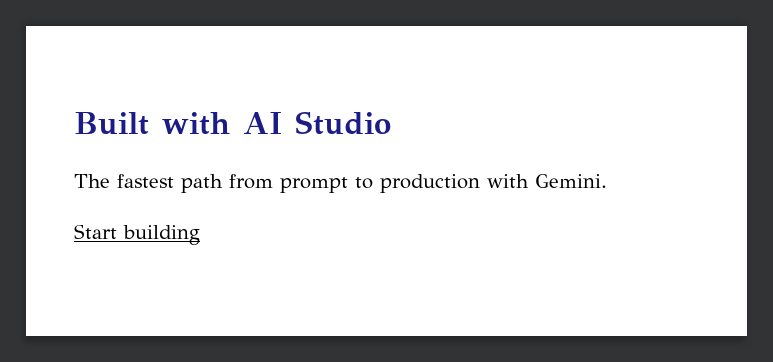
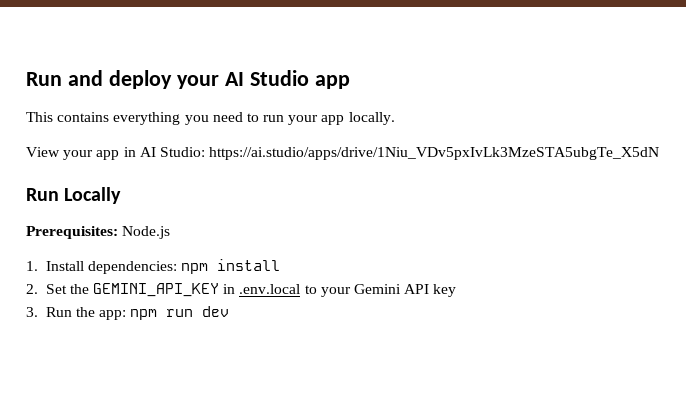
- Built with AI Studio
- The fastest path from prompt to production with Gemini.
- Start building
+ Run and deploy your AI Studio app
+ This contains everything you need to run your app locally.
+ View your app in AI Studio: https://ai.studio/apps/drive/1Niu_VDv5pxIvLk3MzeSTA5ubgTe_X5dN
+ Run Locally
+ Prerequisites: Node.js
+ 1. Install dependencies: npm install
+ 2. Set the GEMINI_API_KEY in .env.local to your Gemini API key
+ 3. Run the app: npm run dev

